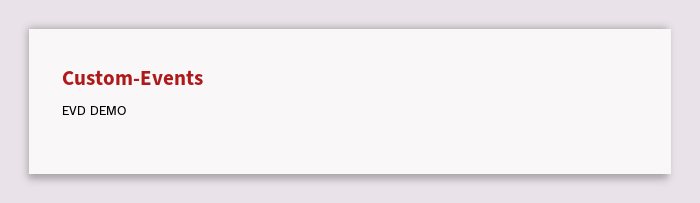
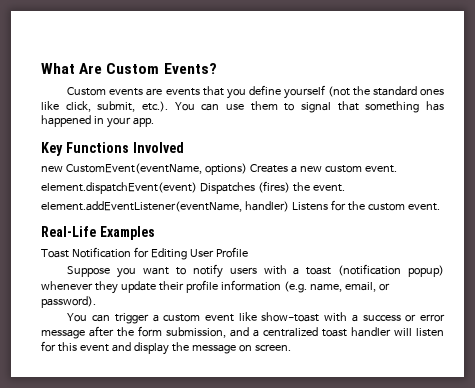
- Custom-Events
- EVD DEMO
+ What Are Custom Events?
+ Custom events are events that you define yourself (not the standard ones like click, submit, etc.). You can use them to signal that something has happened in your app.
+ Key Functions Involved
+ new CustomEvent(eventName, options) Creates a new custom event.
+ element.dispatchEvent(event) Dispatches (fires) the event.
+ element.addEventListener(eventName, handler) Listens for the custom event.
+ Real-Life Examples
+ Toast Notification for Editing User Profile
+ Suppose you want to notify users with a toast (notification popup) whenever they update their profile information (e.g. name, email, or password).
+ You can trigger a custom event like show-toast with a success or error message after the form submission, and a centralized toast handler will listen for this event and display the message on screen.

